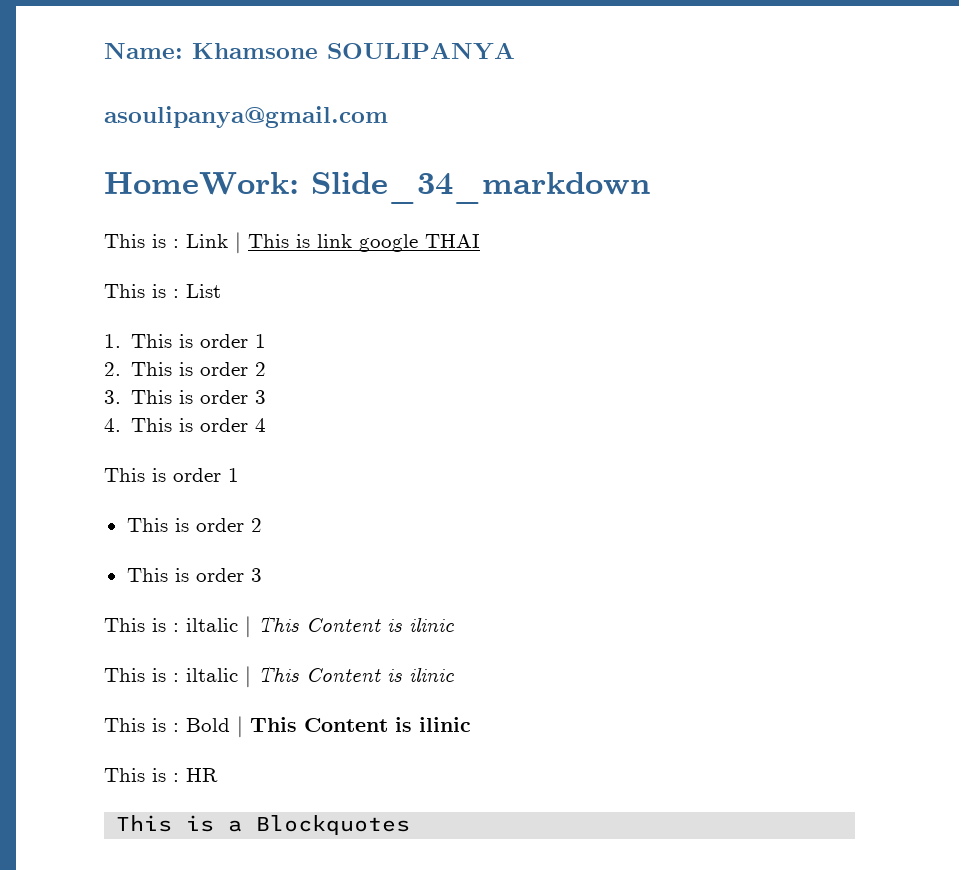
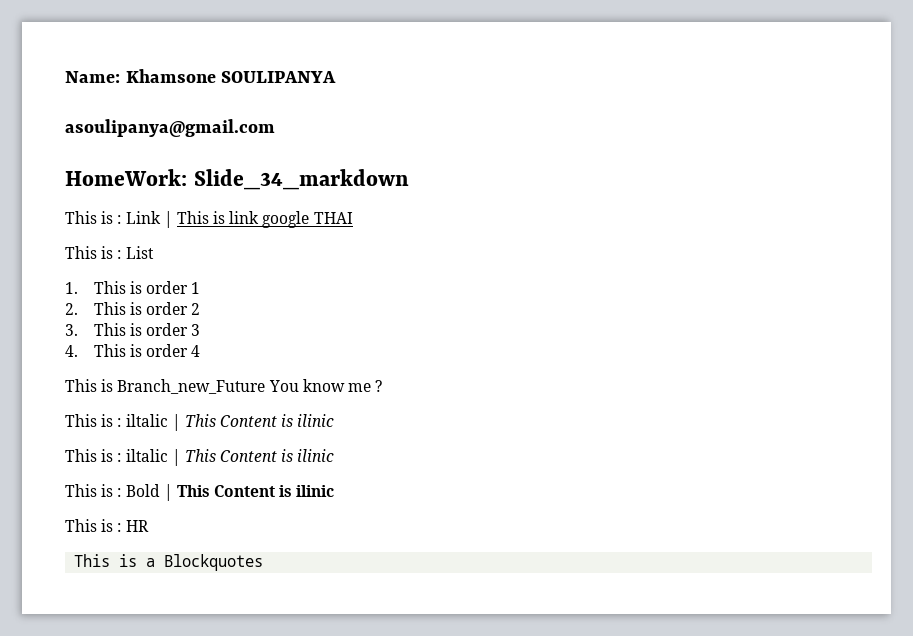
  4. This is order 4
- This is order 1
- This is order 2
- This is order 3
+ This is Branch_new_Future You know me ?

